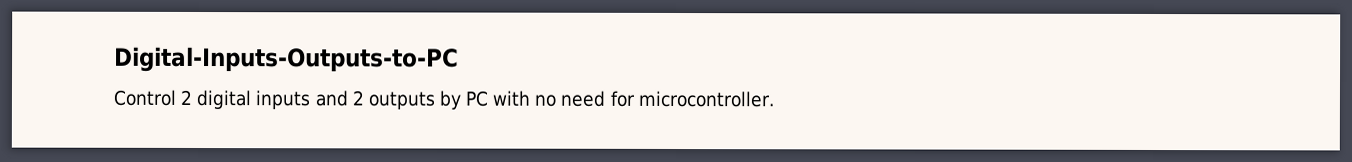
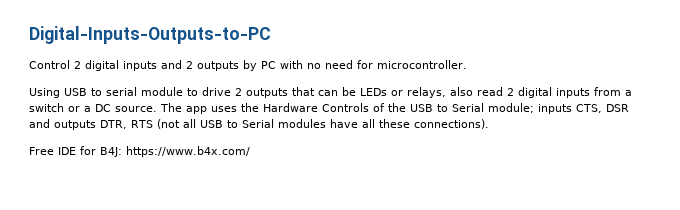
+ Using USB to serial module to drive 2 outputs that can be LEDs or relays, also read 2 digital inputs from a switch or a DC source. The app uses the Hardware Controls of the USB to Serial module; inputs CTS, DSR and outputs DTR, RTS (not all USB to Serial modules have all these connections).
+ Free IDE for B4J: https://www.b4x.com/

